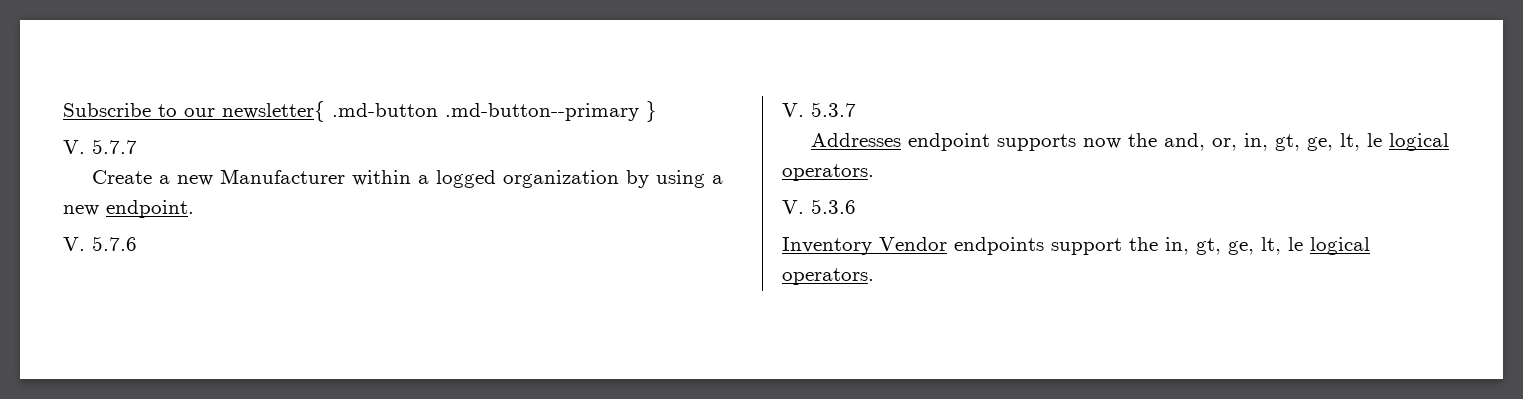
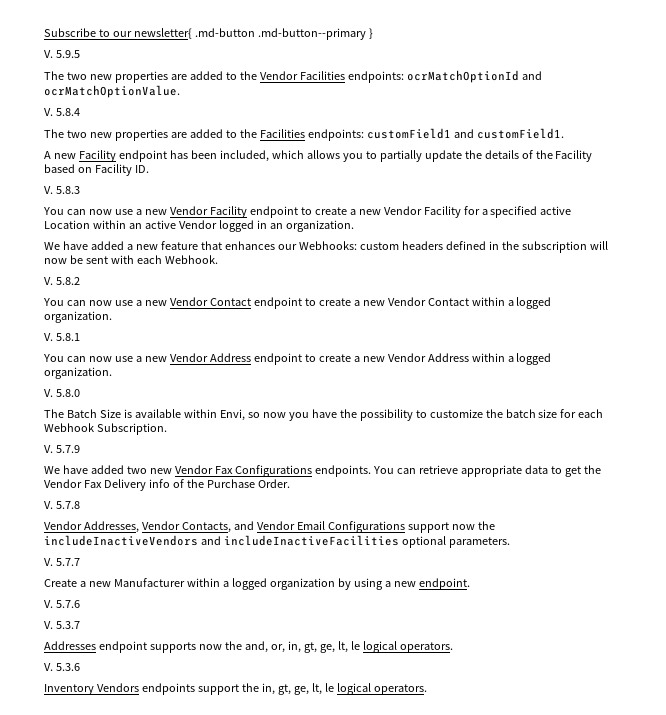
+ V. 5.9.5
+ The two new properties are added to the Vendor Facilities endpoints: ocrMatchOptionId and ocrMatchOptionValue.
+ V. 5.8.4
+ The two new properties are added to the Facilities endpoints: customField1 and customField1.
+ A new Facility endpoint has been included, which allows you to partially update the details of the Facility based on Facility ID.
+ V. 5.8.3
+ You can now use a new Vendor Facility endpoint to create a new Vendor Facility for a specified active Location within an active Vendor logged in an organization.
+ We have added a new feature that enhances our Webhooks: custom headers defined in the subscription will now be sent with each Webhook.
+ V. 5.8.2
+ You can now use a new Vendor Contact endpoint to create a new Vendor Contact within a logged organization.
+ V. 5.8.1
+ You can now use a new Vendor Address endpoint to create a new Vendor Address within a logged organization.
+ V. 5.8.0
+ The Batch Size is available within Envi, so now you have the possibility to customize the batch size for each Webhook Subscription.
+ V. 5.7.9
+ We have added two new Vendor Fax Configurations endpoints. You can retrieve appropriate data to get the Vendor Fax Delivery info of the Purchase Order.
+ V. 5.7.8
+ Vendor Addresses, Vendor Contacts, and Vendor Email Configurations support now the includeInactiveVendors and includeInactiveFacilities optional parameters.
- Inventory Vendor endpoints support the in, gt, ge, lt, le logical operators.
+ Inventory Vendors endpoints support the in, gt, ge, lt, le logical operators.

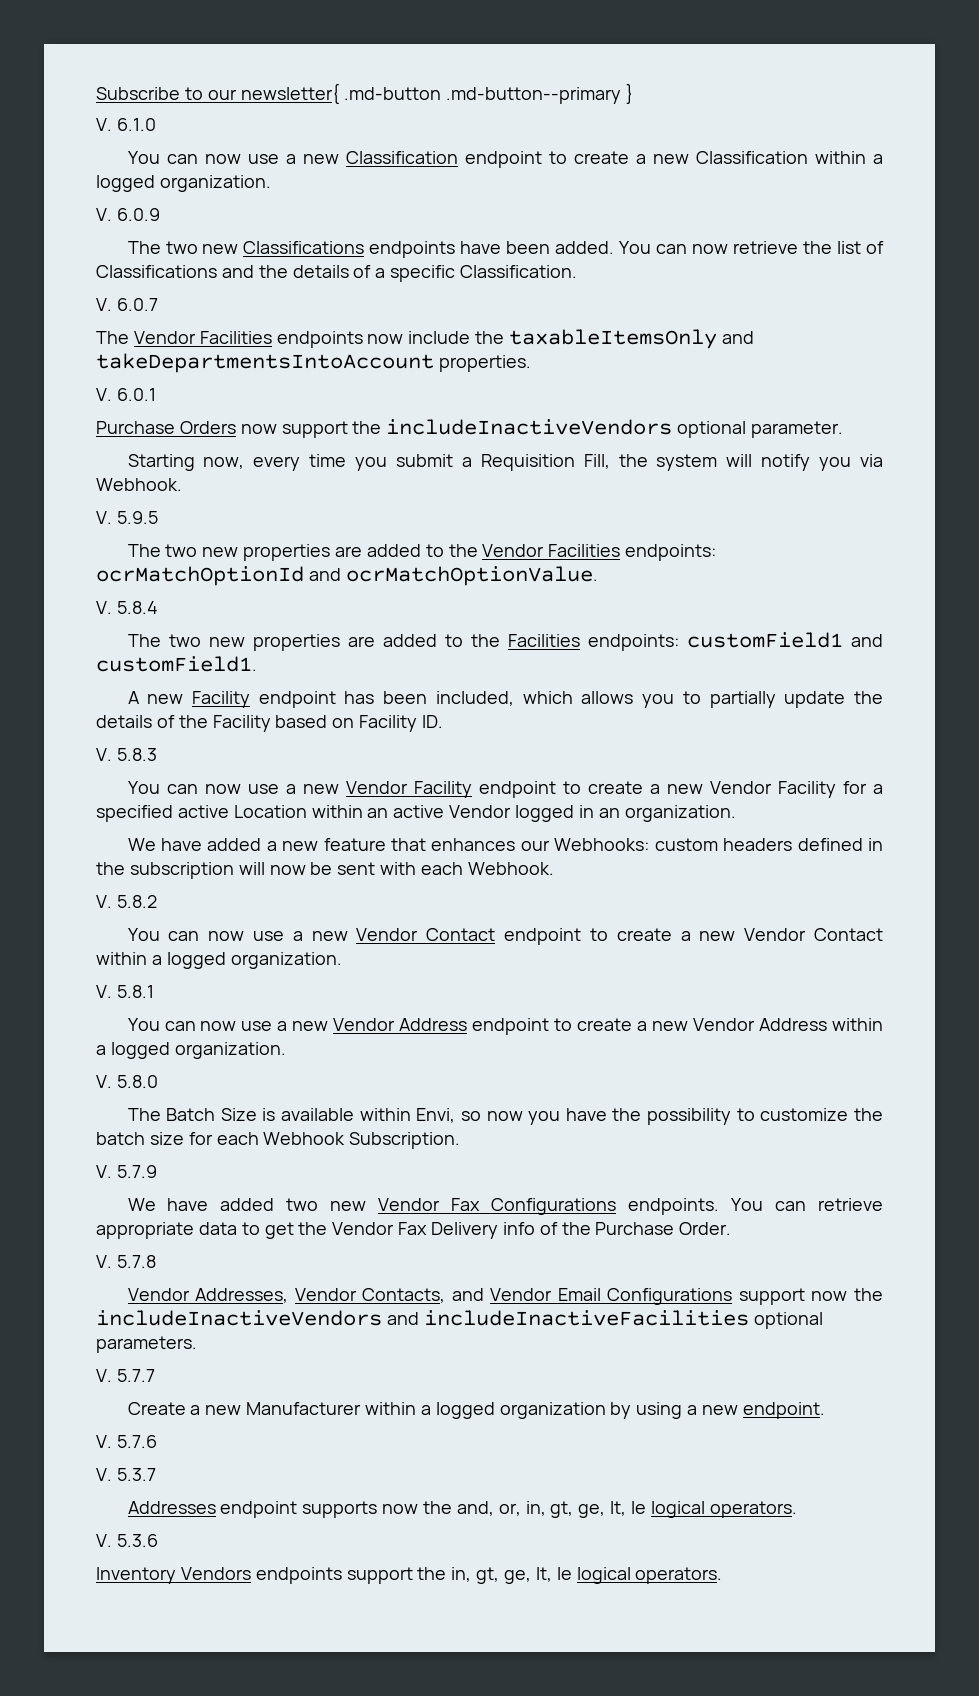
+ V. 6.1.0
+ You can now use a new Classification endpoint to create a new Classification within a logged organization.
+ V. 6.0.9
+ The two new Classifications endpoints have been added. You can now retrieve the list of Classifications and the details of a specific Classification.
+ V. 6.0.7
+ The Vendor Facilities endpoints now include the taxableItemsOnly and takeDepartmentsIntoAccount properties.
+ V. 6.0.1
+ Purchase Orders now support the includeInactiveVendors optional parameter.
+ Starting now, every time you submit a Requisition Fill, the system will notify you via Webhook.

